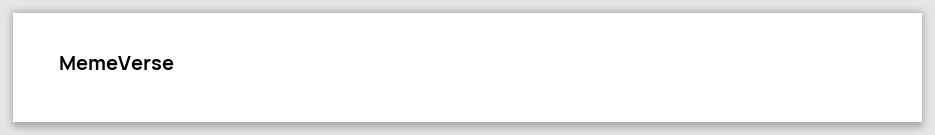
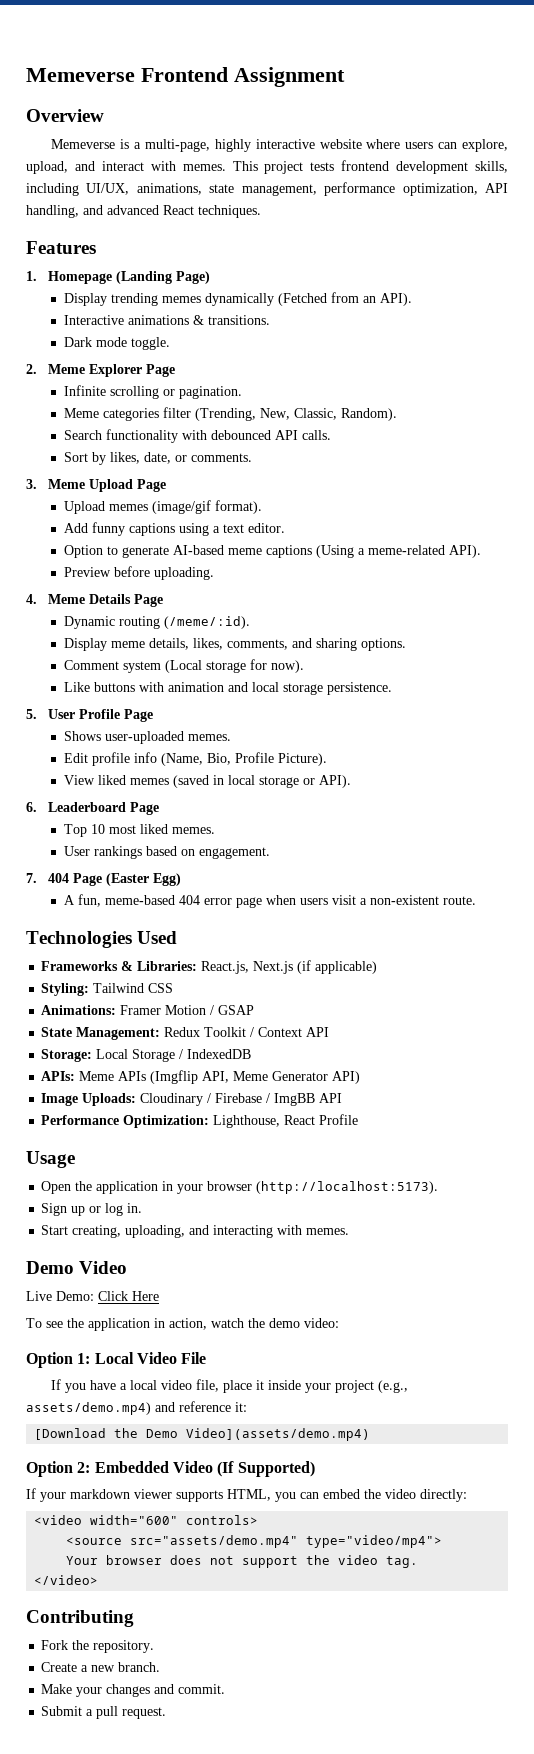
- MemeVerse
+ Memeverse Frontend Assignment
+ Overview
+ Memeverse is a multi-page, highly interactive website where users can explore, upload, and interact with memes. This project tests frontend development skills, including UI/UX, animations, state management, performance optimization, API handling, and advanced React techniques.
+ Features
+ 1. Homepage (Landing Page)
+ Display trending memes dynamically (Fetched from an API).
+ Interactive animations & transitions.
+ Dark mode toggle.
+ 2. Meme Explorer Page
+ Infinite scrolling or pagination.
+ Meme categories filter (Trending, New, Classic, Random).
+ Search functionality with debounced API calls.
+ Sort by likes, date, or comments.
+ 3. Meme Upload Page
+ Upload memes (image/gif format).
+ Add funny captions using a text editor.
+ Option to generate AI-based meme captions (Using a meme-related API).
+ Preview before uploading.
+ 4. Meme Details Page
+ Dynamic routing (/meme/:id).
+ Display meme details, likes, comments, and sharing options.
+ Comment system (Local storage for now).
+ Like buttons with animation and local storage persistence.
+ 5. User Profile Page
+ Shows user-uploaded memes.
+ Edit profile info (Name, Bio, Profile Picture).
+ View liked memes (saved in local storage or API).
+ 6. Leaderboard Page
+ Top 10 most liked memes.
+ User rankings based on engagement.
+ 7. 404 Page (Easter Egg)
+ A fun, meme-based 404 error page when users visit a non-existent route.
+ Technologies Used
+ Frameworks & Libraries: React.js, Next.js (if applicable)
+ Styling: Tailwind CSS
+ Animations: Framer Motion / GSAP
+ State Management: Redux Toolkit / Context API
+ Storage: Local Storage / IndexedDB
+ APIs: Meme APIs (Imgflip API, Meme Generator API)
+ Image Uploads: Cloudinary / Firebase / ImgBB API
+ Performance Optimization: Lighthouse, React Profile
+ Usage
+ Open the application in your browser (http://localhost:5173).
+ Sign up or log in.
+ Start creating, uploading, and interacting with memes.
+ Demo Video
+ Live Demo: Click Here
+ To see the application in action, watch the demo video:
+ Option 1: Local Video File
+ If you have a local video file, place it inside your project (e.g., assets/demo.mp4) and reference it:
+ [Download the Demo Video](assets/demo.mp4)
+ Option 2: Embedded Video (If Supported)
+ If your markdown viewer supports HTML, you can embed the video directly:
+ <video width="600" controls>
+ <source src="assets/demo.mp4" type="video/mp4">
+ Your browser does not support the video tag.
+ </video>
+ Contributing
+ Fork the repository.
+ Create a new branch.
+ Make your changes and commit.
+ Submit a pull request.

